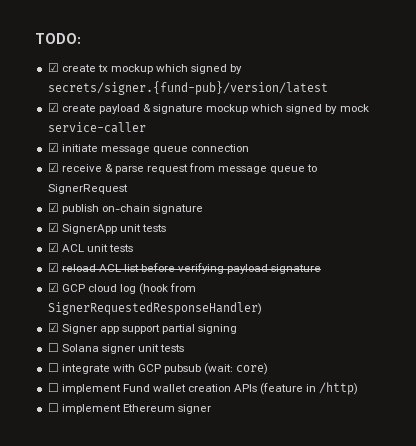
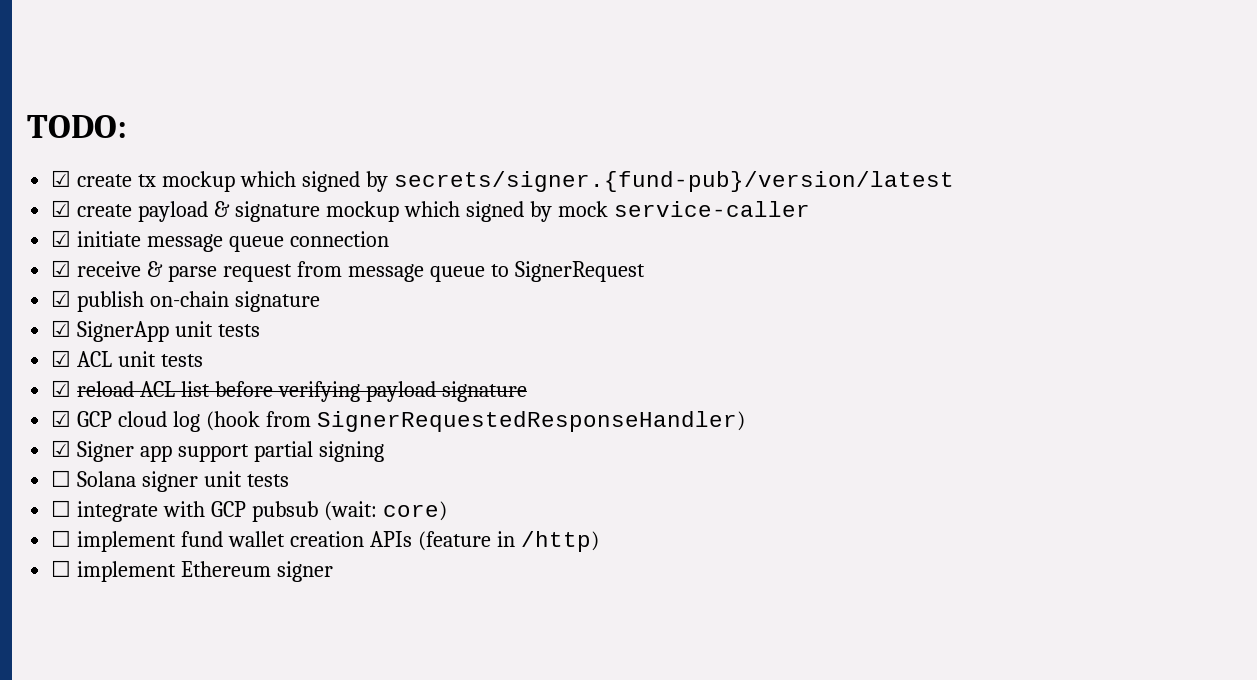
- ☐ implement Fund wallet creation APIs (feature in /http)
+ ☐ implement fund wallet creation APIs (feature in /http)

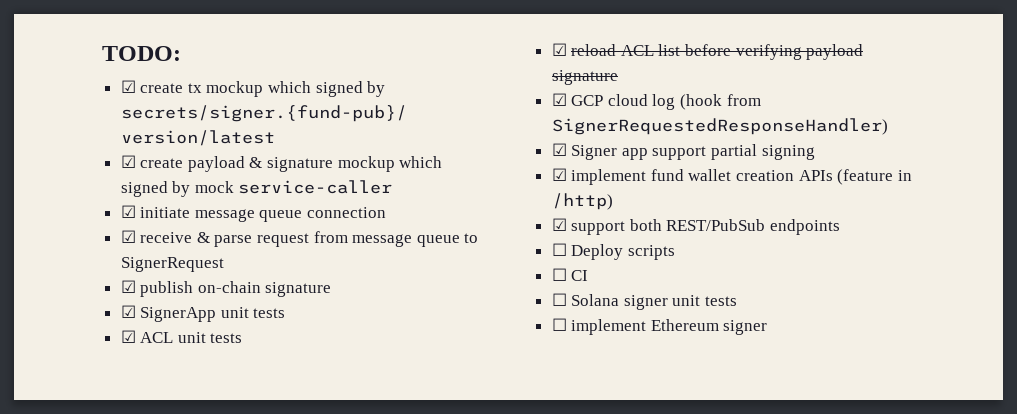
- ☐ Solana signer unit tests
- ☐ integrate with GCP pubsub (wait: core)
- ☐ implement fund wallet creation APIs (feature in /http)
+ ☑ implement fund wallet creation APIs (feature in /http)
+ ☑ support both REST/PubSub endpoints
+ ☐ Deploy scripts
+ ☐ CI
+ ☐ Solana signer unit tests

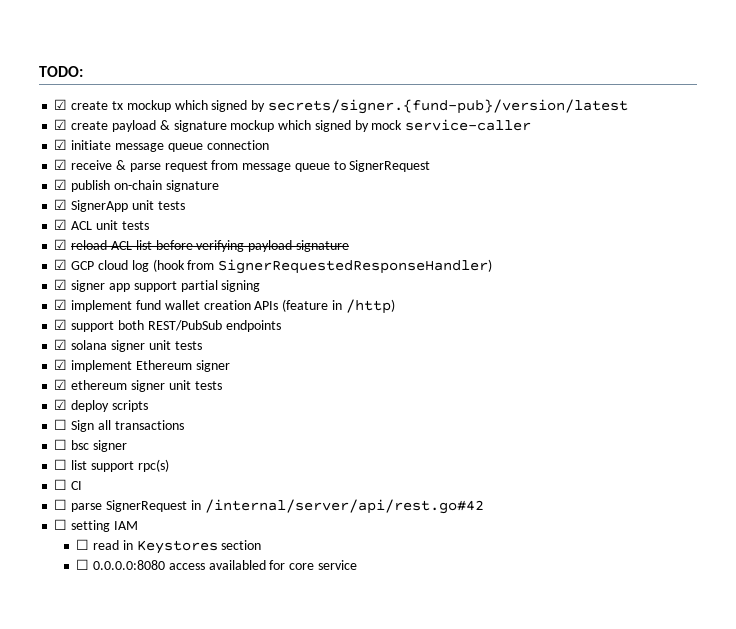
- ☑ Signer app support partial signing
+ ☑ signer app support partial signing
- ☐ Deploy scripts
+ ☑ solana signer unit tests
+ ☑ implement Ethereum signer
+ ☑ ethereum signer unit tests
+ ☑ deploy scripts
+ ☐ Sign all transactions
+ ☐ bsc signer
+ ☐ list support rpc(s)
  ☐ CI
- ☐ Solana signer unit tests
- ☐ implement Ethereum signer
+ ☐ parse SignerRequest in /internal/server/api/rest.go#42
+ ☐ setting IAM
+ ☐ read in Keystores section
+ ☐ 0.0.0.0:8080 access availabled for core service

